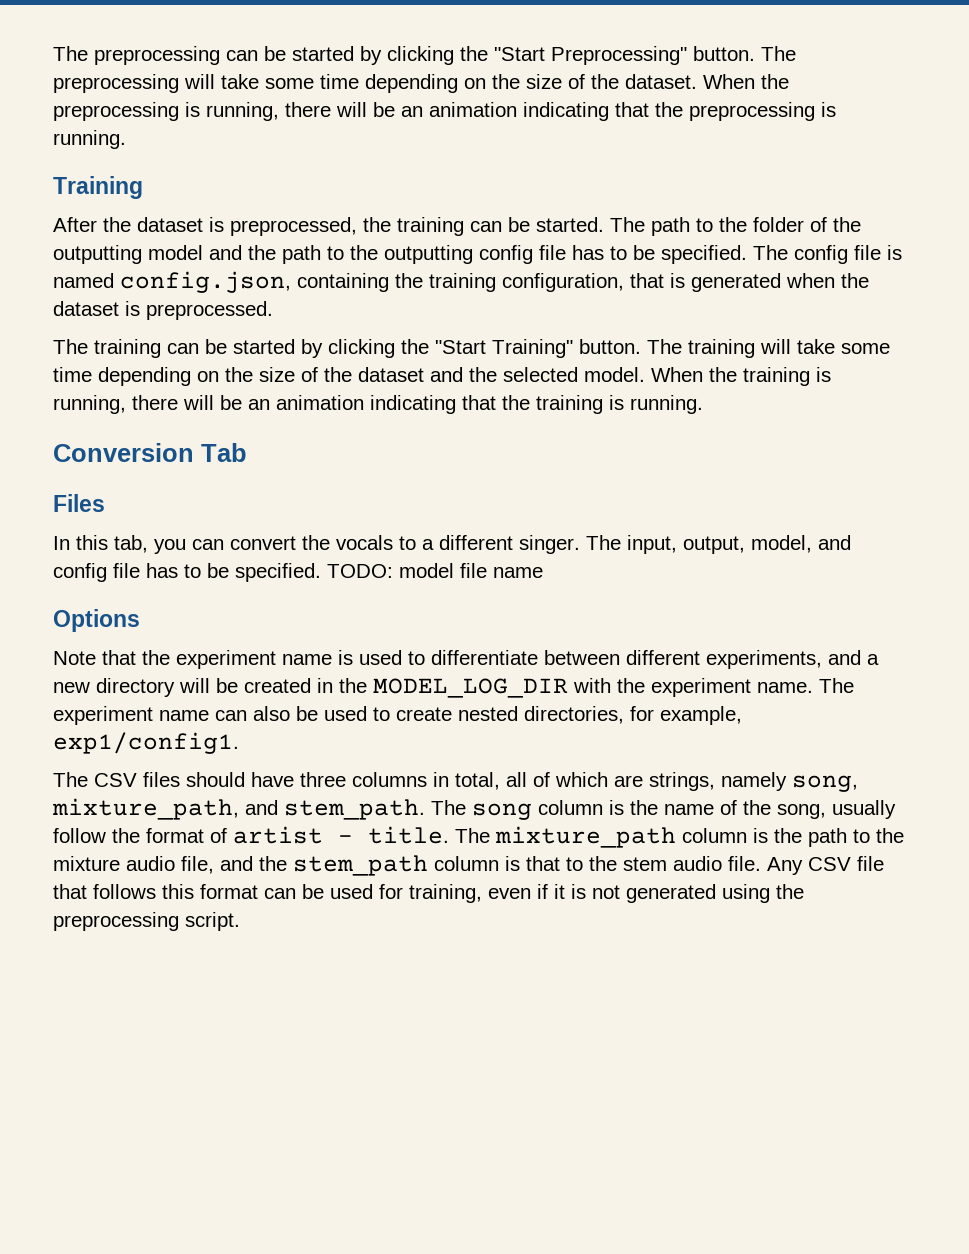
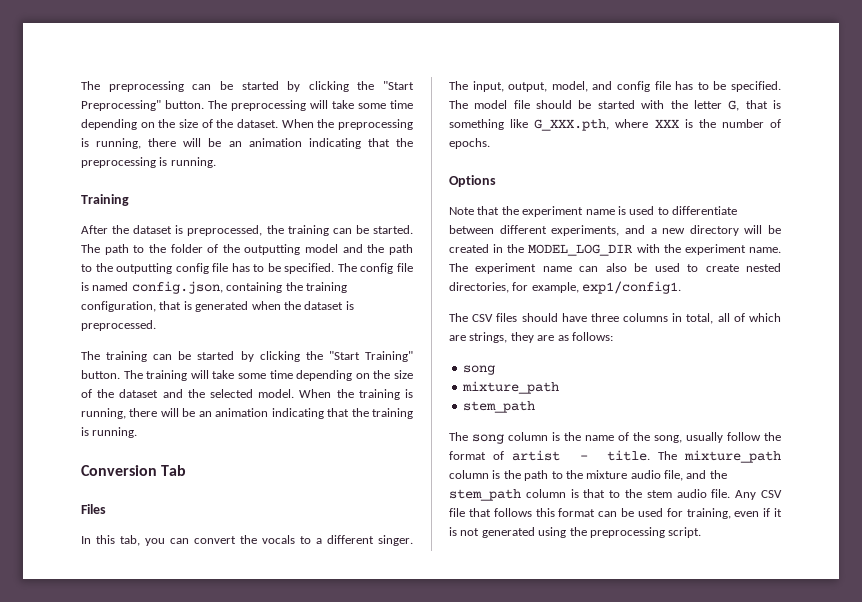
- TODO: model file name
+ The model file should be started with the letter G, that is something like G_XXX.pth, where XXX is the number of epochs.
- The CSV files should have three columns in total, all of which are strings, namely song, mixture_path, and stem_path. The song column is the name of the song, usually follow the format of artist - title.
+ The CSV files should have three columns in total, all of which are strings, they are as follows:
+ song
+ mixture_path
+ stem_path
+ The song column is the name of the song, usually follow the format of artist - title.

